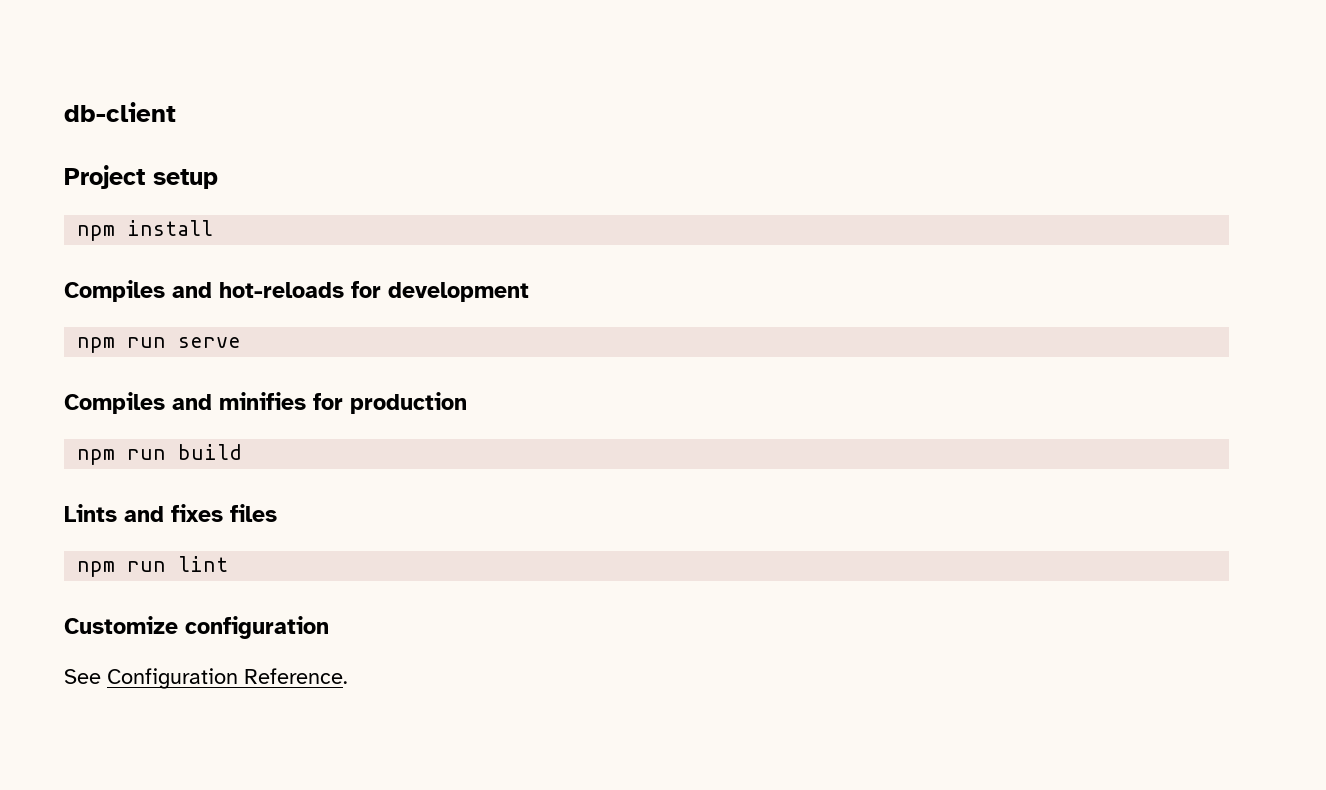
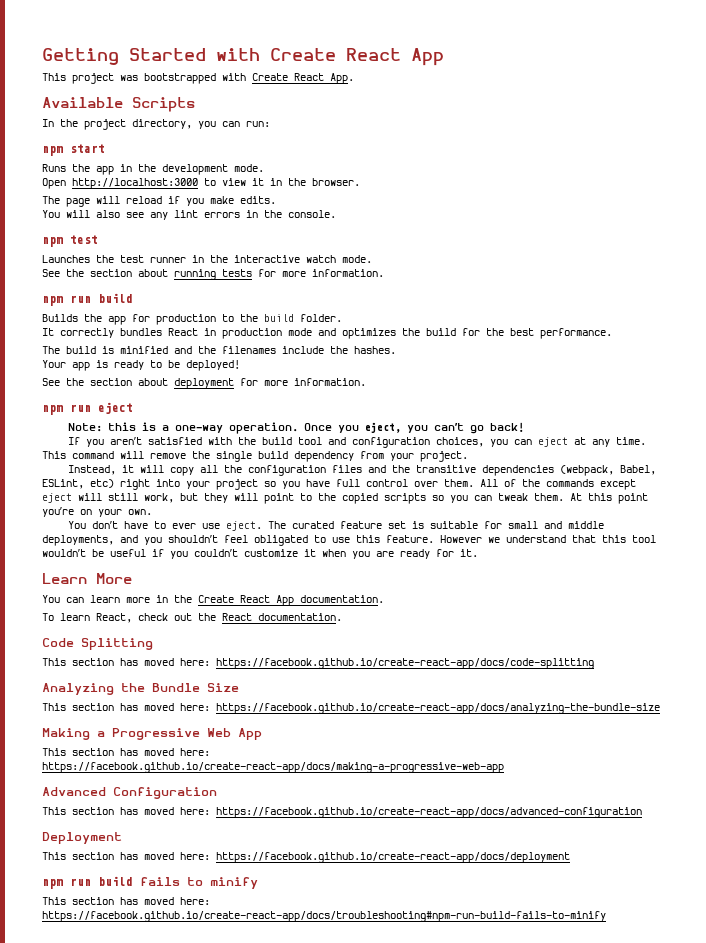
- db-client
- Project setup
- npm install
- Compiles and hot-reloads for development
- npm run serve
- Compiles and minifies for production
+ Getting Started with Create React App
+ This project was bootstrapped with Create React App.
+ Available Scripts
+ In the project directory, you can run:
+ npm start
+ Runs the app in the development mode.
+ Open http://localhost:3000 to view it in the browser.
+ The page will reload if you make edits.
+ You will also see any lint errors in the console.
+ npm test
+ Launches the test runner in the interactive watch mode.
+ See the section about running tests for more information.
  npm run build
- Lints and fixes files
- npm run lint
- Customize configuration
- See Configuration Reference.
+ Builds the app for production to the build folder.
+ It correctly bundles React in production mode and optimizes the build for the best performance.
+ The build is minified and the filenames include the hashes.
+ Your app is ready to be deployed!
+ See the section about deployment for more information.
+ npm run eject
+ Note: this is a one-way operation. Once you eject, you can’t go back!
+ If you aren’t satisfied with the build tool and configuration choices, you can eject at any time. This command will remove the single build dependency from your project.
+ Instead, it will copy all the configuration files and the transitive dependencies (webpack, Babel, ESLint, etc) right into your project so you have full control over them. All of the commands except eject will still work, but they will point to the copied scripts so you can tweak them. At this point you’re on your own.
+ You don’t have to ever use eject. The curated feature set is suitable for small and middle deployments, and you shouldn’t feel obligated to use this feature. However we understand that this tool wouldn’t be useful if you couldn’t customize it when you are ready for it.
+ Learn More
+ You can learn more in the Create React App documentation.
+ To learn React, check out the React documentation.
+ Code Splitting
+ This section has moved here: https://facebook.github.io/create-react-app/docs/code-splitting
+ Analyzing the Bundle Size
+ This section has moved here: https://facebook.github.io/create-react-app/docs/analyzing-the-bundle-size
+ Making a Progressive Web App
+ This section has moved here: https://facebook.github.io/create-react-app/docs/making-a-progressive-web-app
+ Advanced Configuration
+ This section has moved here: https://facebook.github.io/create-react-app/docs/advanced-configuration
+ Deployment
+ This section has moved here: https://facebook.github.io/create-react-app/docs/deployment
+ npm run build fails to minify
+ This section has moved here: https://facebook.github.io/create-react-app/docs/troubleshooting#npm-run-build-fails-to-minify

